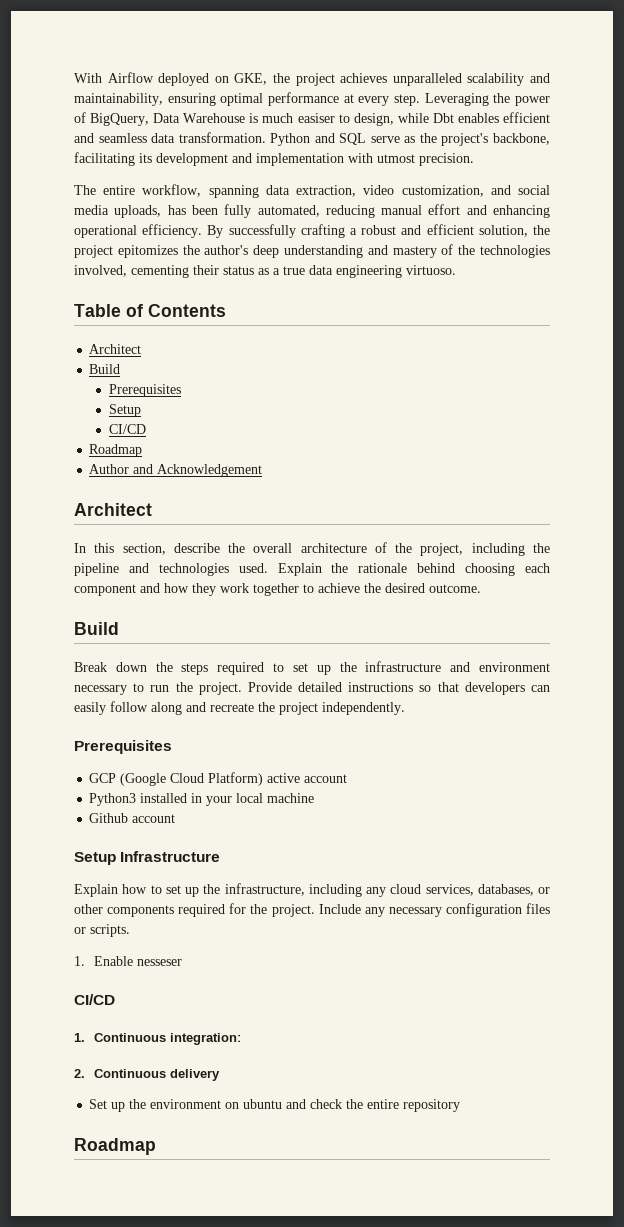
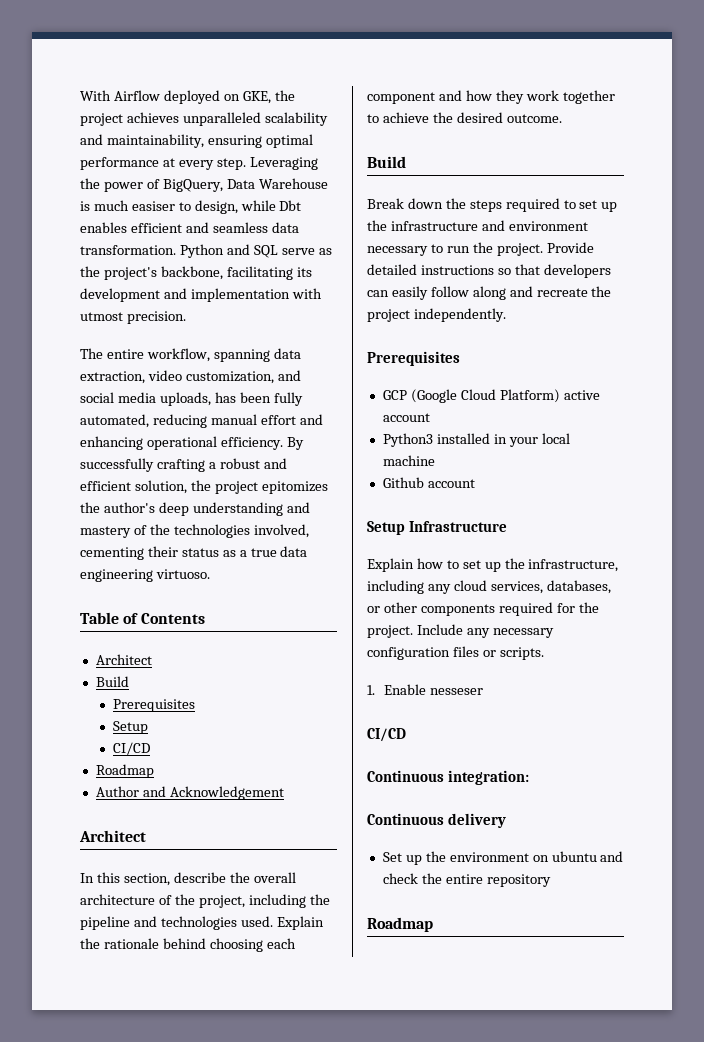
- 1. Continuous integration:
+ Continuous integration:
- 2. Continuous delivery
+ Continuous delivery

